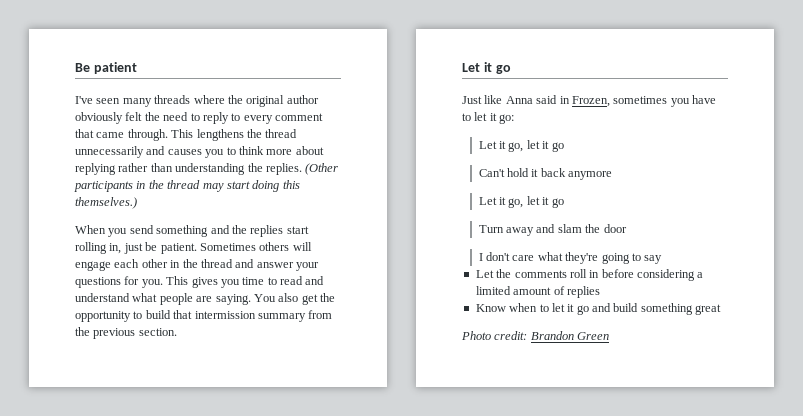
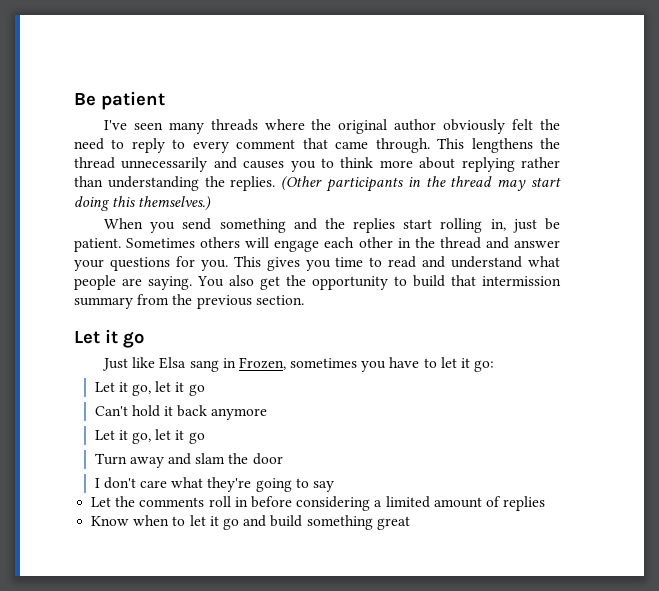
- Just like Anna said in Frozen, sometimes you have to let it go:
+ Just like Elsa sang in Frozen, sometimes you have to let it go:
- Photo credit: Brandon Green

